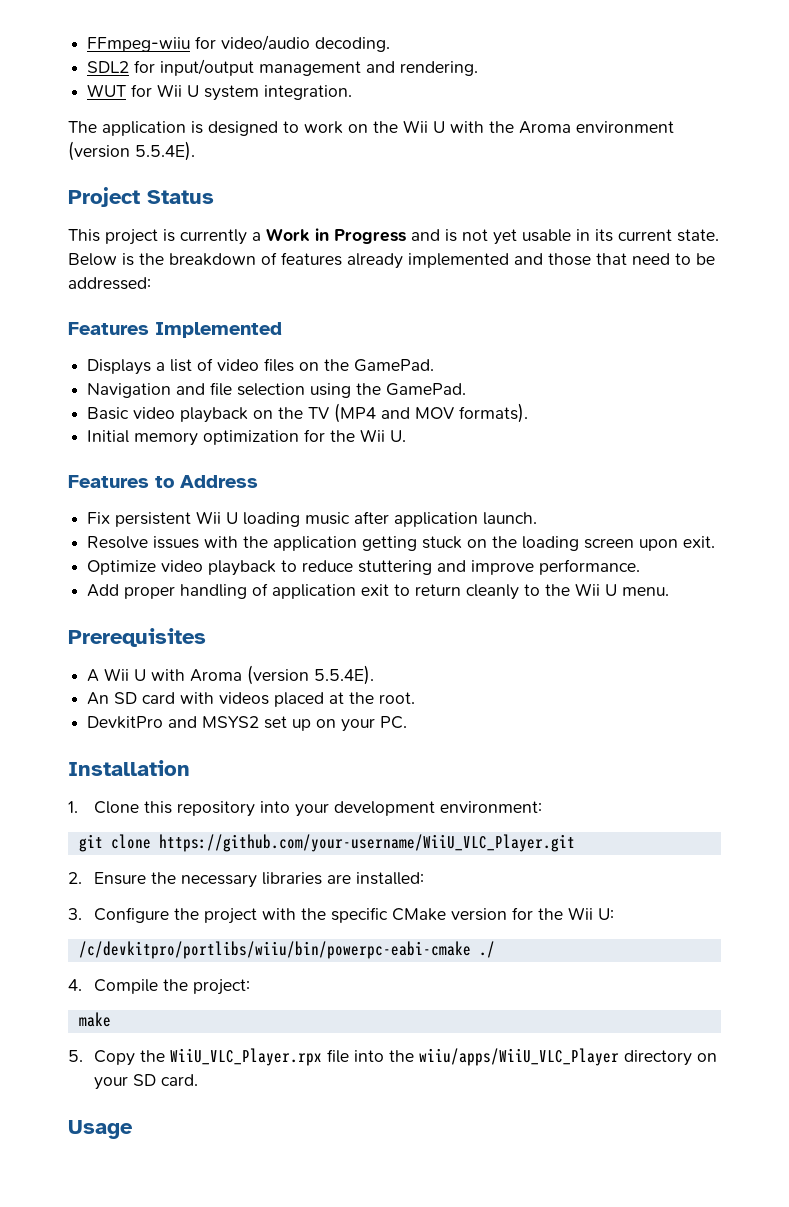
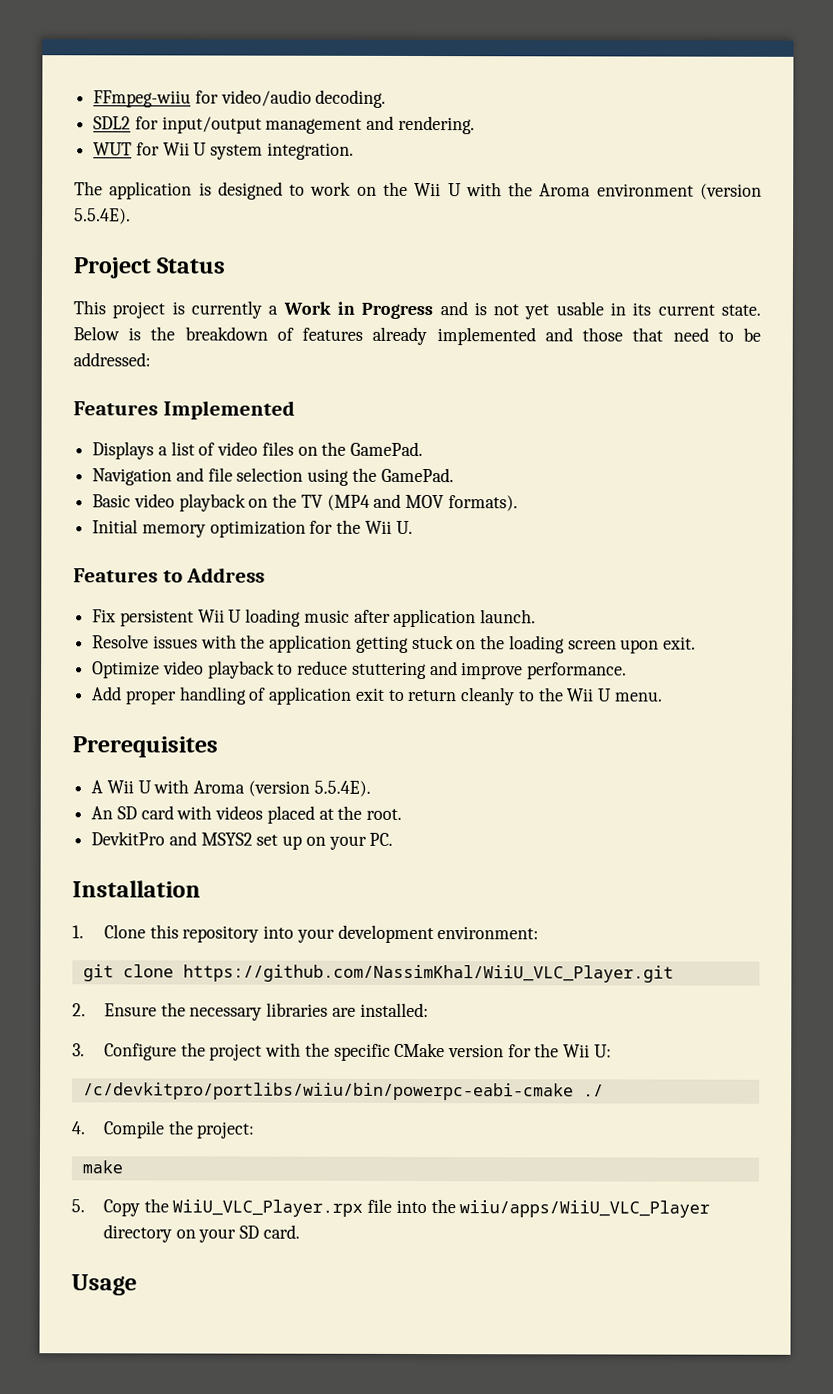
- git clone https://github.com/your-username/WiiU_VLC_Player.git
+ git clone https://github.com/NassimKhal/WiiU_VLC_Player.git

